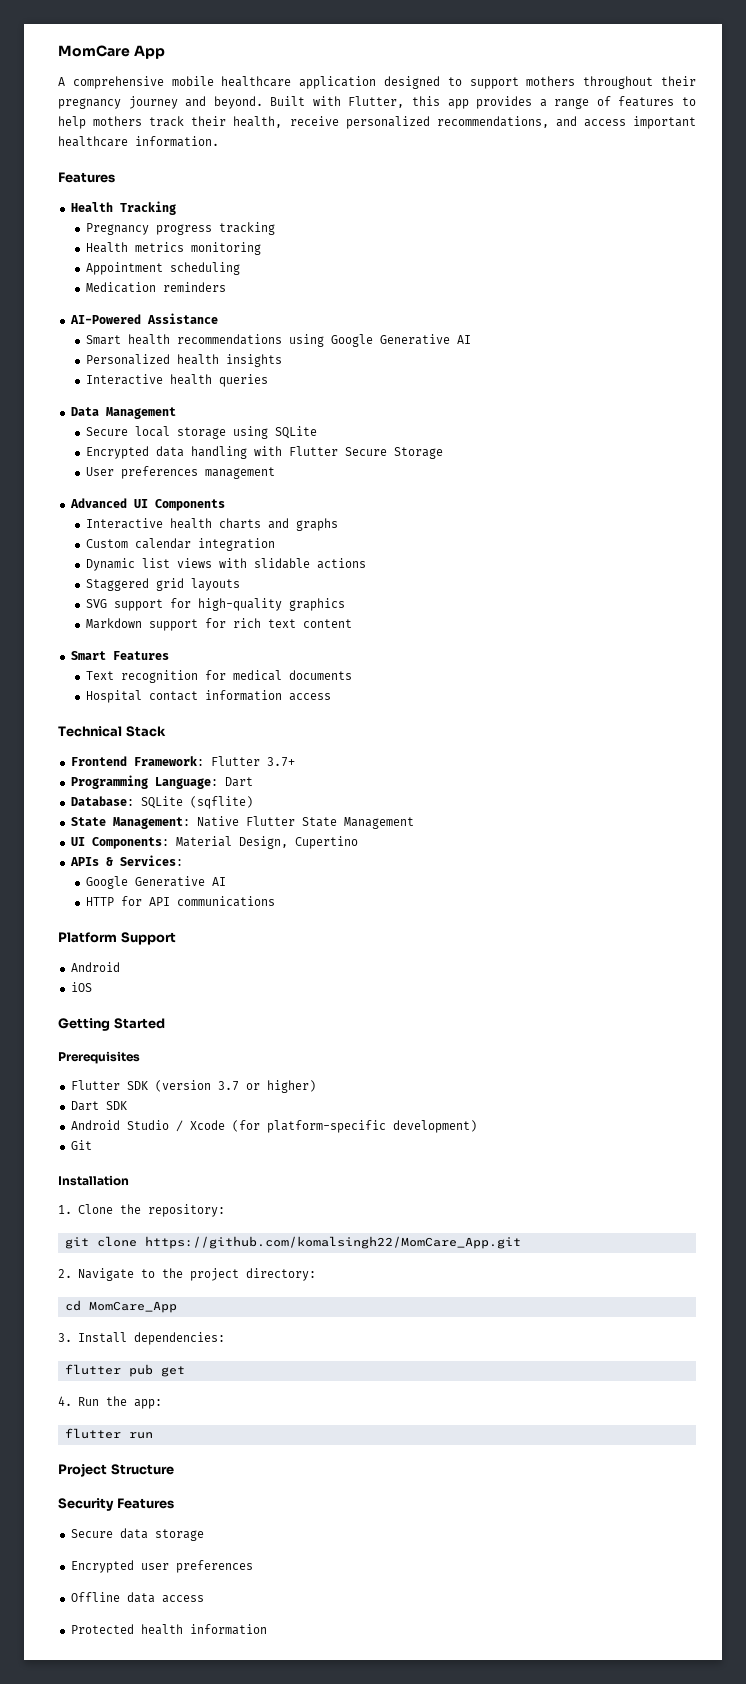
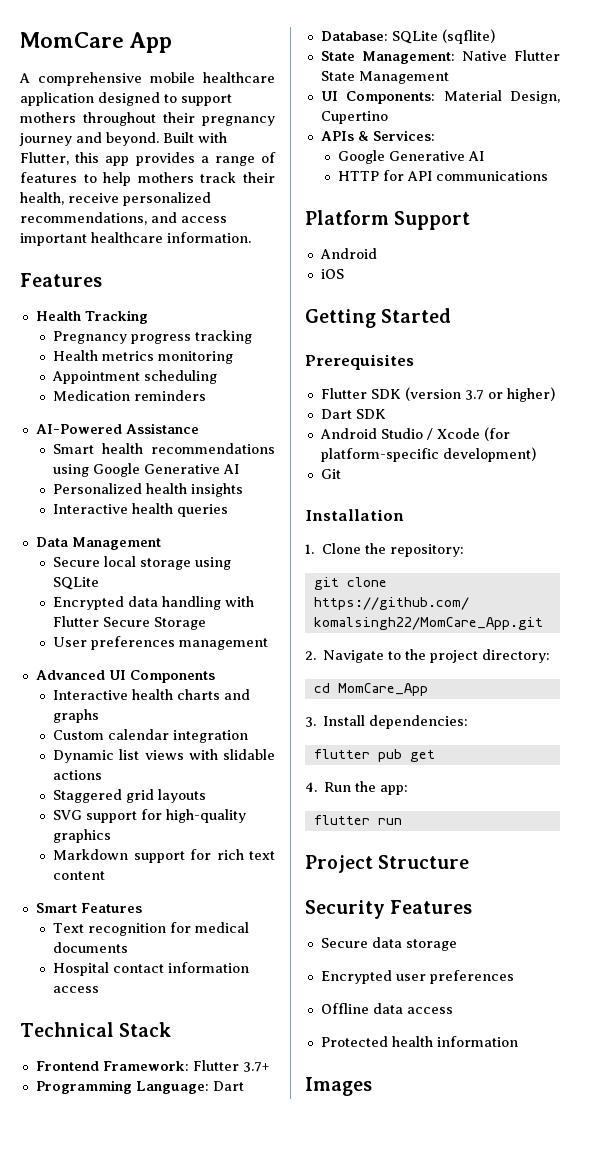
+ Images

